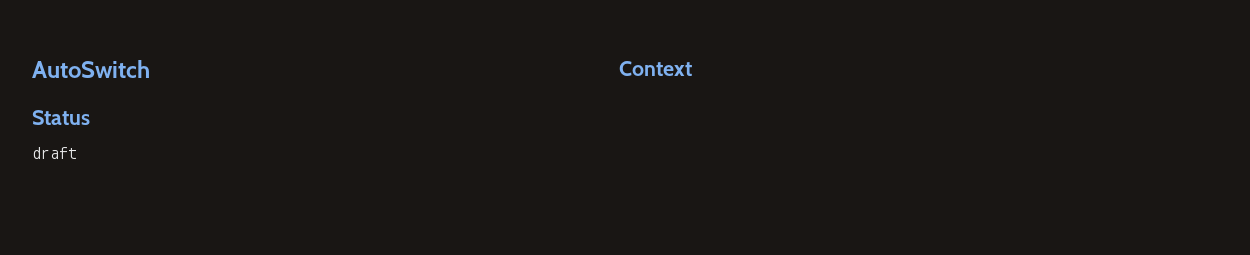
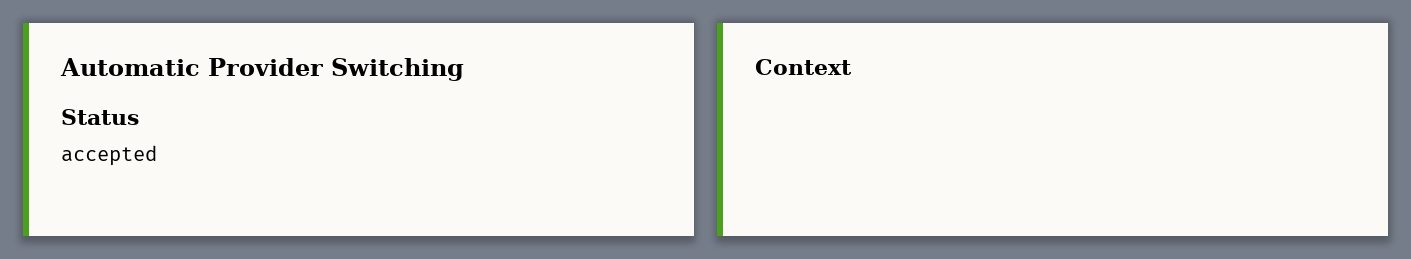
- AutoSwitch
+ Automatic Provider Switching
- draft
+ accepted

